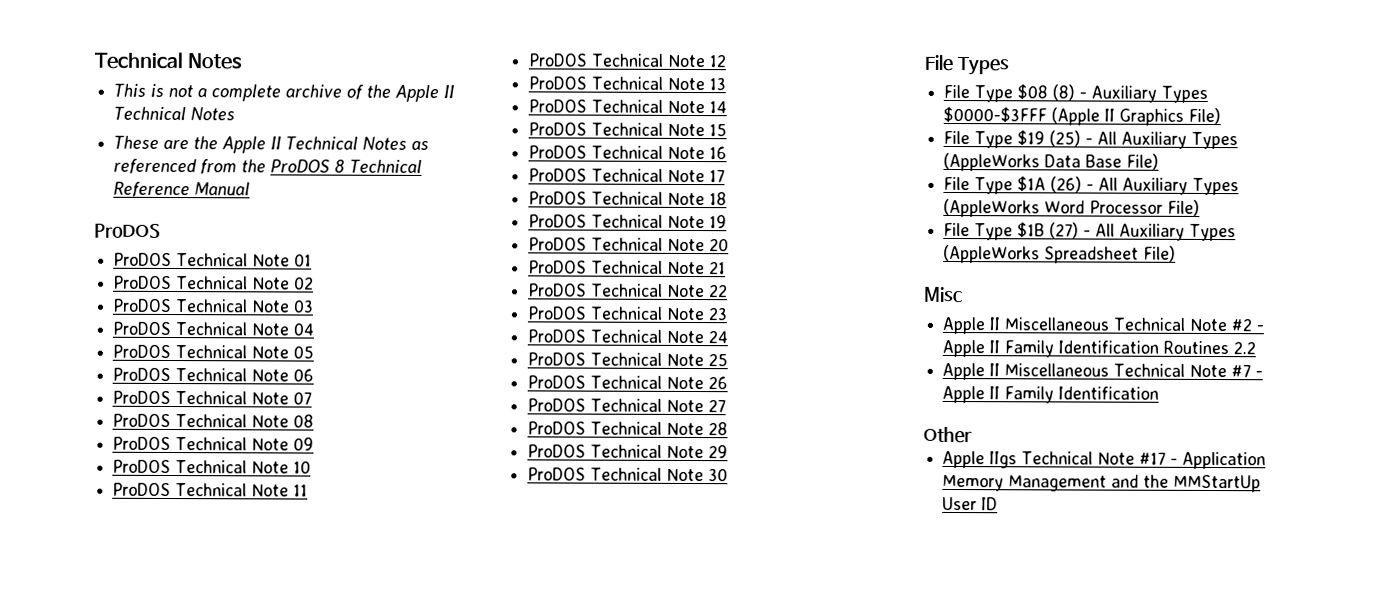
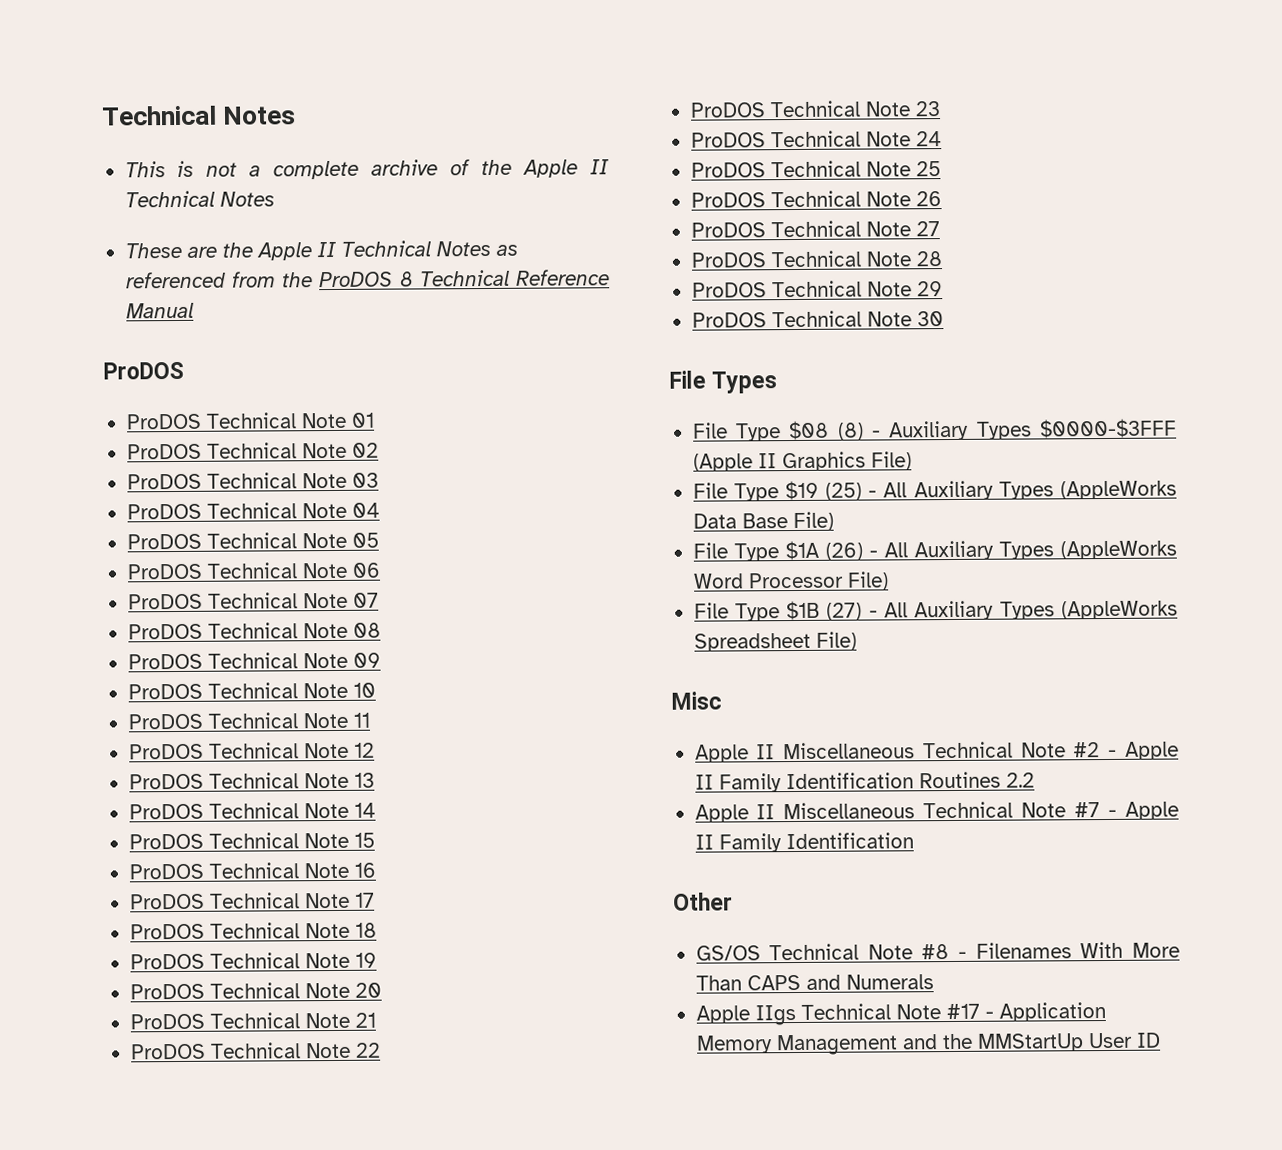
+ GS/OS Technical Note #8 - Filenames With More Than CAPS and Numerals

